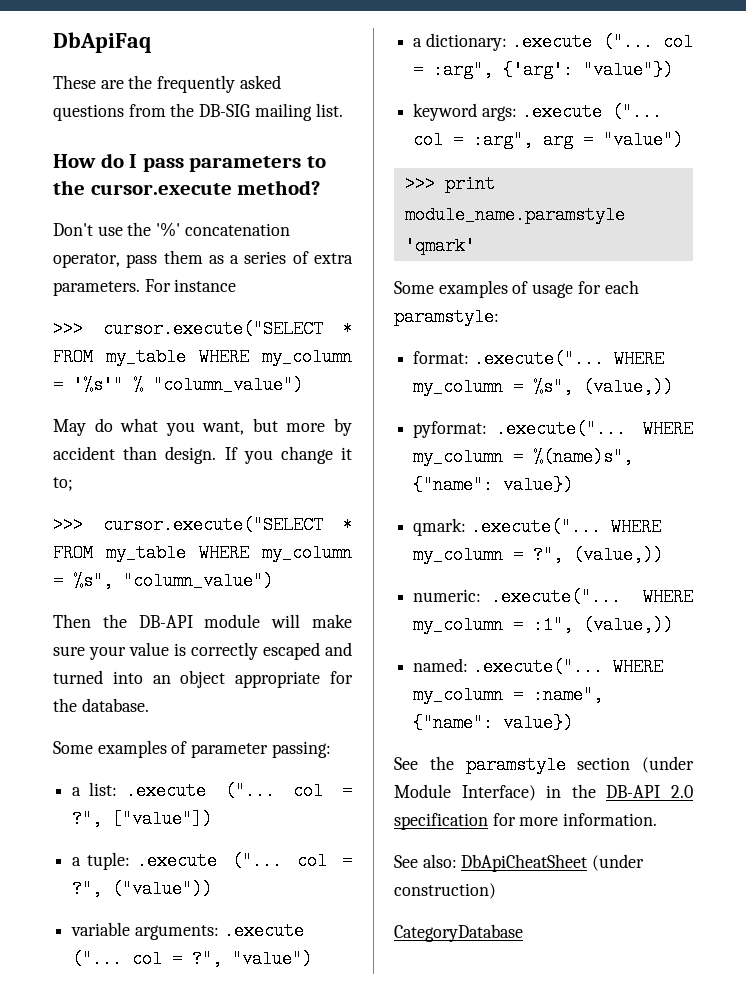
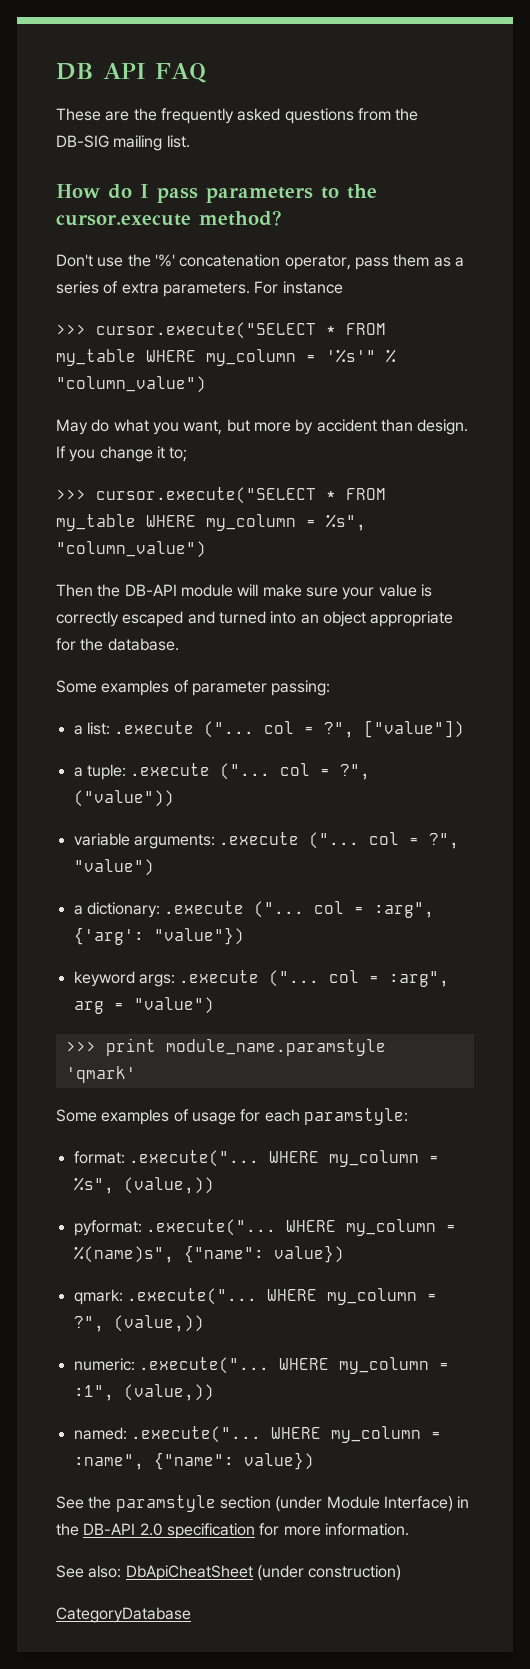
- DbApiFaq
+ DB API FAQ

